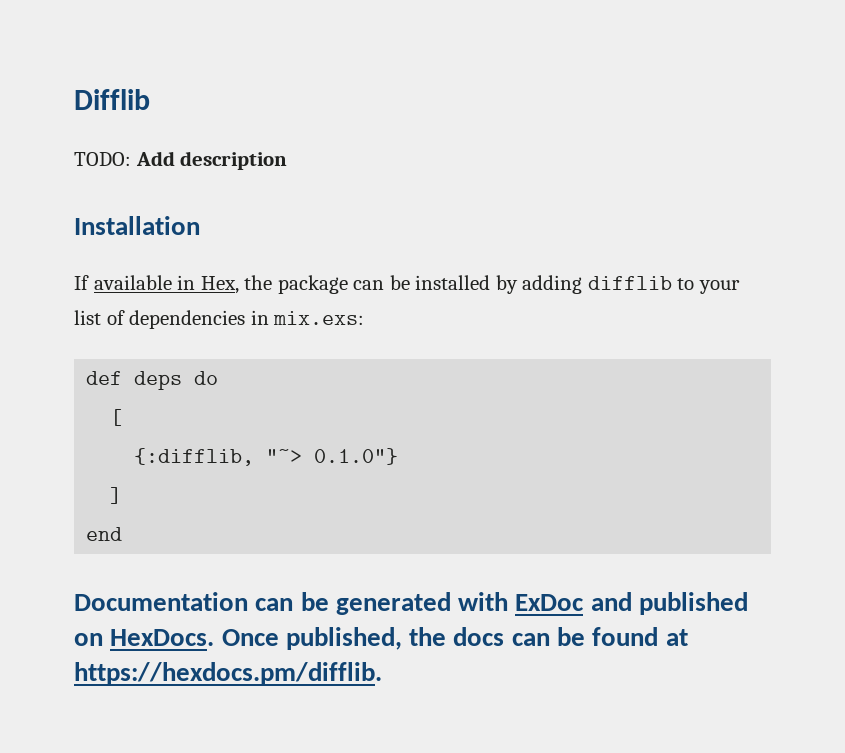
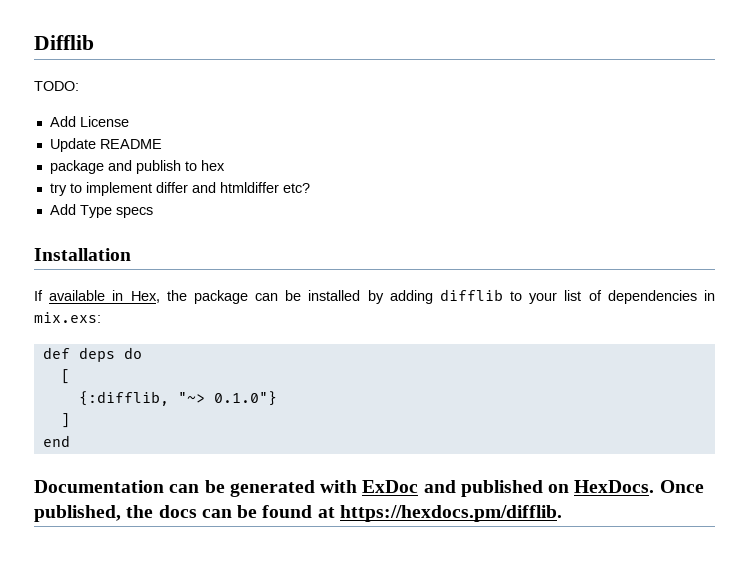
- TODO: Add description
+ TODO:
+ Add License
+ Update README
+ package and publish to hex
+ try to implement differ and htmldiffer etc?
+ Add Type specs

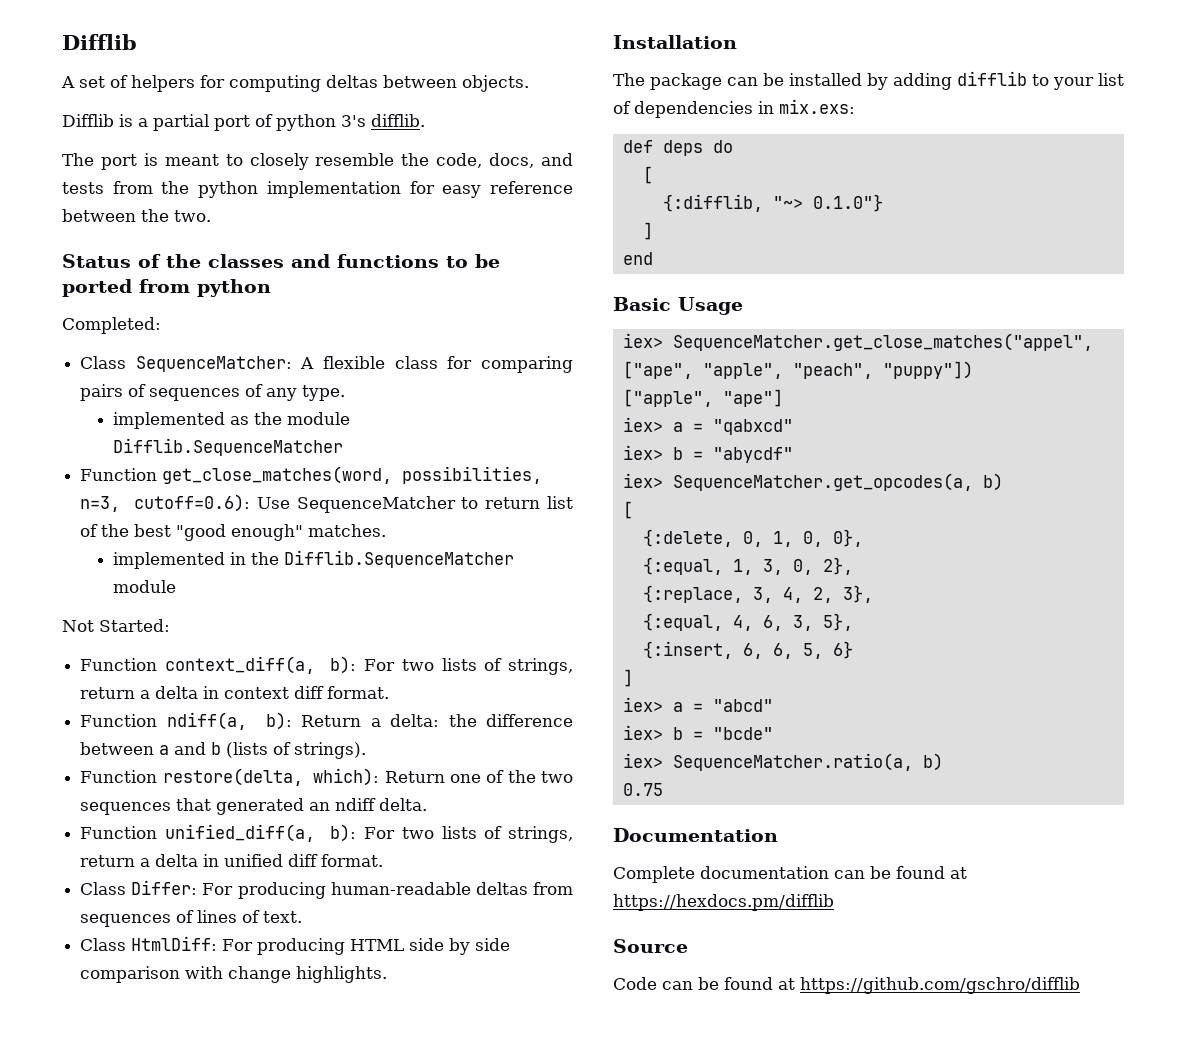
- TODO:
- Add License
- Update README
- package and publish to hex
- try to implement differ and htmldiffer etc?
- Add Type specs
+ A set of helpers for computing deltas between objects.
+ Difflib is a partial port of python 3's difflib.
+ The port is meant to closely resemble the code, docs, and tests from the python implementation for easy reference between the two.
+ Status of the classes and functions to be ported from python
+ Completed:
+ Class SequenceMatcher: A flexible class for comparing pairs of sequences of any type.
+ implemented as the module Difflib.SequenceMatcher
+ Function get_close_matches(word, possibilities, n=3, cutoff=0.6): Use SequenceMatcher to return list of the best "good enough" matches.
+ implemented in the Difflib.SequenceMatcher module
+ Not Started:
+ Function context_diff(a, b): For two lists of strings, return a delta in context diff format.
+ Function ndiff(a, b): Return a delta: the difference between a and b (lists of strings).
+ Function restore(delta, which): Return one of the two sequences that generated an ndiff delta.
+ Function unified_diff(a, b): For two lists of strings, return a delta in unified diff format.
+ Class Differ: For producing human-readable deltas from sequences of lines of text.
+ Class HtmlDiff: For producing HTML side by side comparison with change highlights.
  Installation
- If available in Hex, the package can be installed by adding difflib to your list of dependencies in mix.exs:
+ The package can be installed by adding difflib to your list of dependencies in mix.exs:
- Documentation can be generated with ExDoc and published on HexDocs. Once published, the docs can be found at https://hexdocs.pm/difflib.
+ Basic Usage
+ iex> SequenceMatcher.get_close_matches("appel", ["ape", "apple", "peach", "puppy"])
+ ["apple", "ape"]
+ iex> a = "qabxcd"
+ iex> b = "abycdf"
+ iex> SequenceMatcher.get_opcodes(a, b)
+ [
+ {:delete, 0, 1, 0, 0},
+ {:equal, 1, 3, 0, 2},
+ {:replace, 3, 4, 2, 3},
+ {:equal, 4, 6, 3, 5},
+ {:insert, 6, 6, 5, 6}
+ ]
+ iex> a = "abcd"
+ iex> b = "bcde"
+ iex> SequenceMatcher.ratio(a, b)
+ 0.75
+ Documentation
+ Complete documentation can be found at https://hexdocs.pm/difflib
+ Source
+ Code can be found at https://github.com/gschro/difflib

